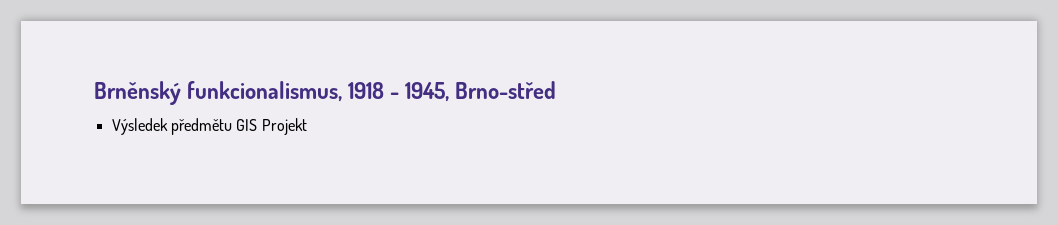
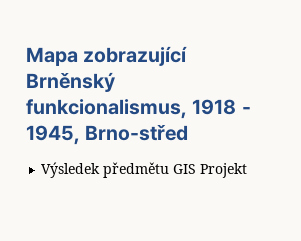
- Brněnský funkcionalismus, 1918 - 1945, Brno-střed
+ Mapa zobrazující Brněnský funkcionalismus, 1918 - 1945, Brno-střed

